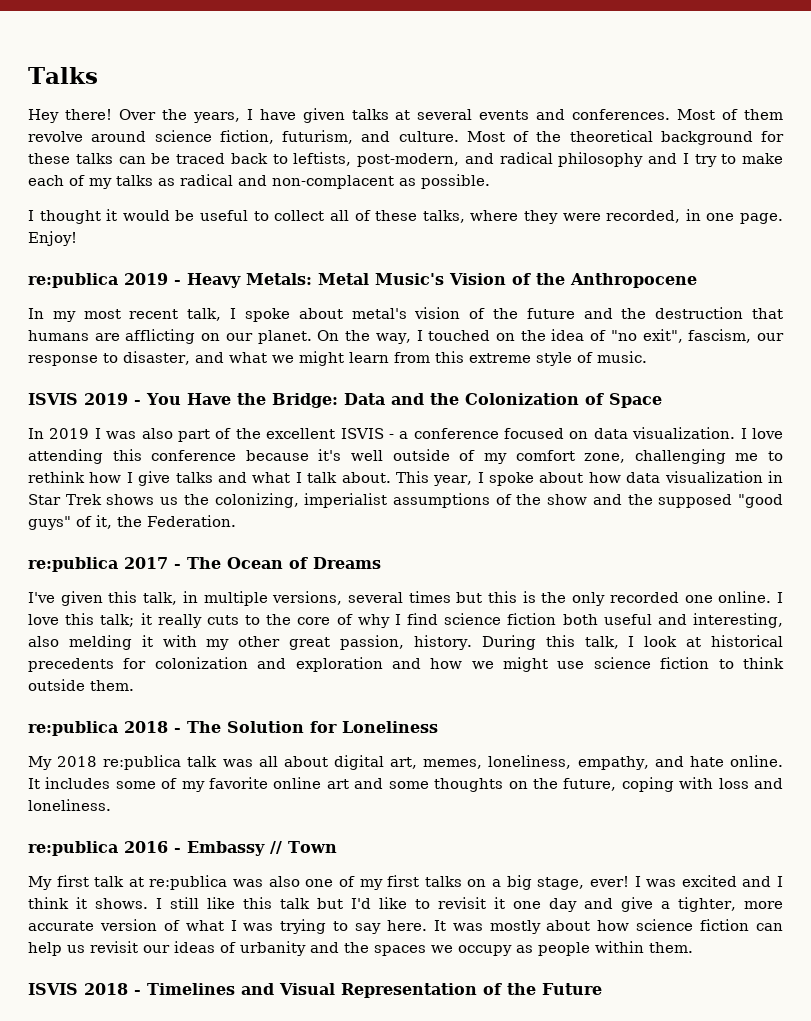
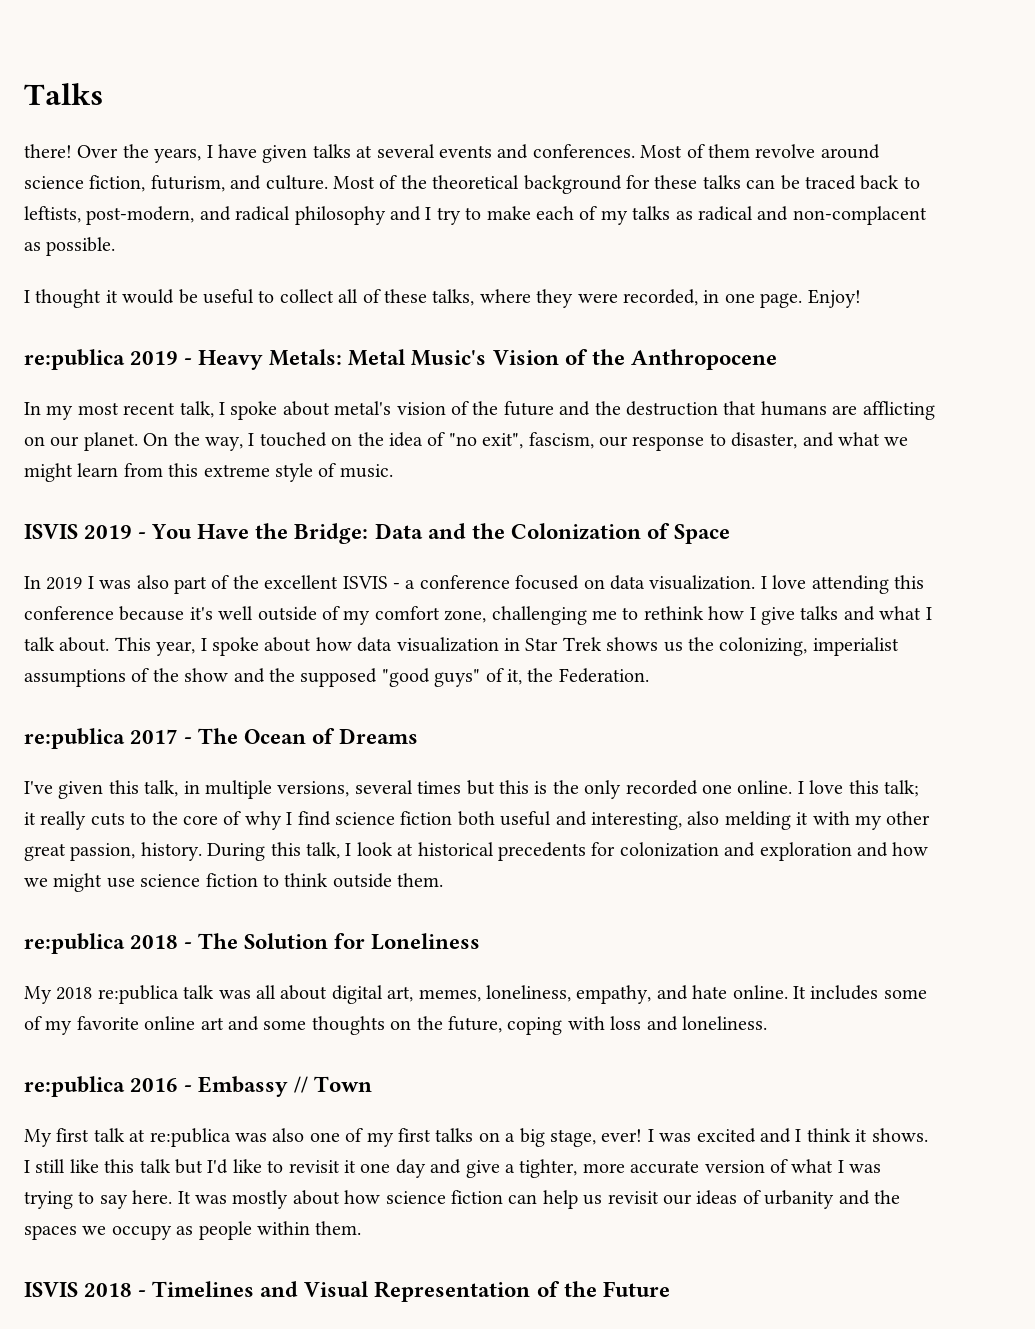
- Hey there!
+ there!

